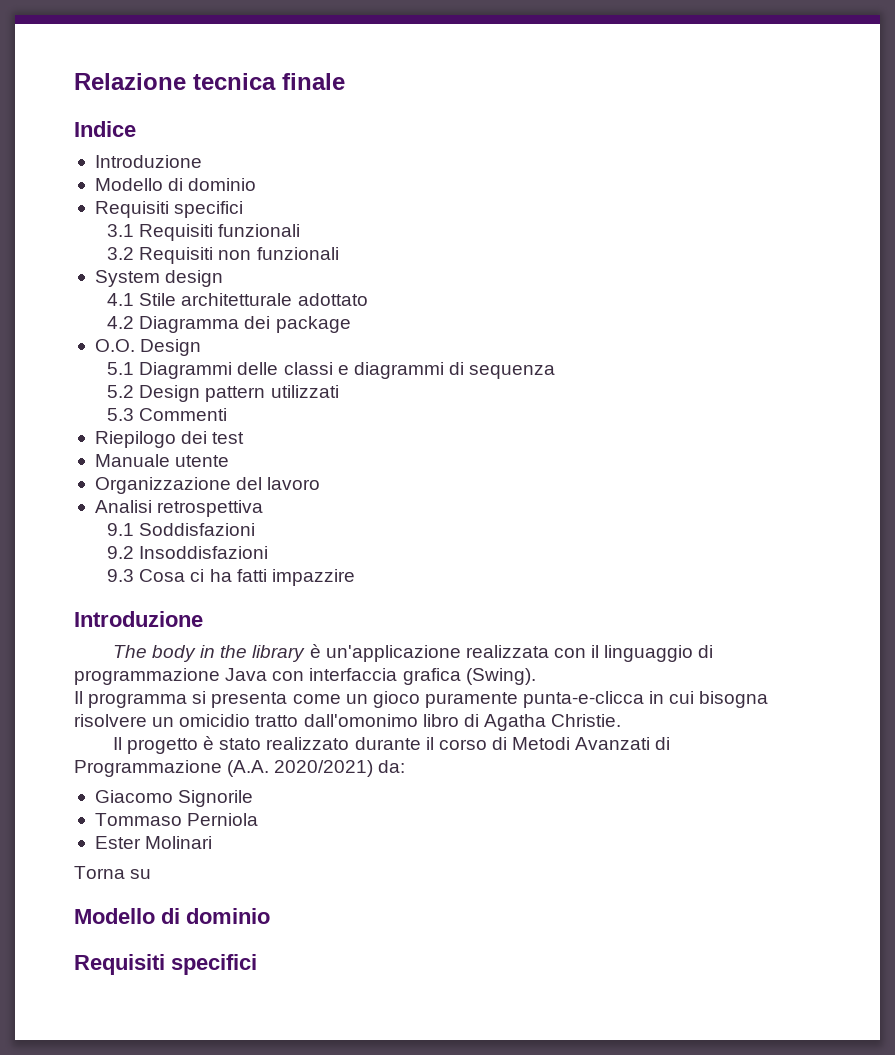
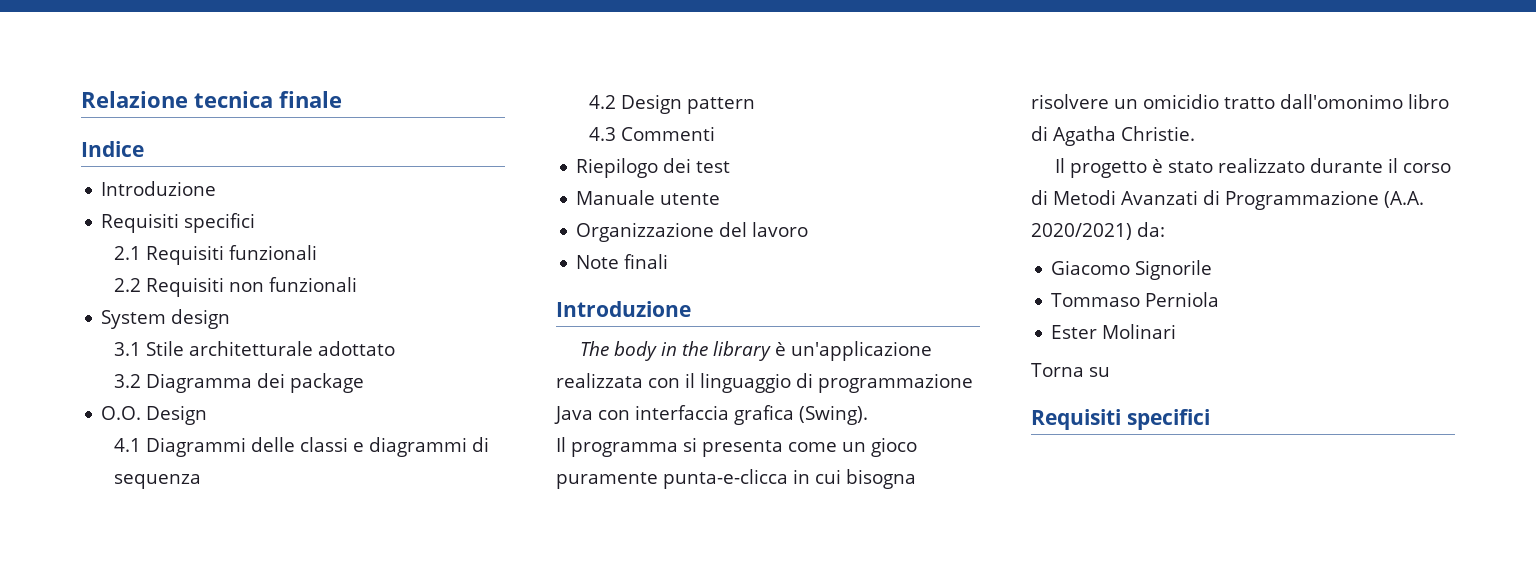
  Indice
  Introduzione
- Modello di dominio
- 3.1 Requisiti funzionali
+ 2.1 Requisiti funzionali
- 3.2 Requisiti non funzionali
+ 2.2 Requisiti non funzionali
- 4.1 Stile architetturale adottato
+ 3.1 Stile architetturale adottato
- 4.2 Diagramma dei package
+ 3.2 Diagramma dei package
- 5.1 Diagrammi delle classi e diagrammi di sequenza
+ 4.1 Diagrammi delle classi e diagrammi di sequenza
- 5.2 Design pattern utilizzati
- 5.3 Commenti
+ 4.2 Design pattern
+ 4.3 Commenti
- Analisi retrospettiva
- 9.1 Soddisfazioni
- 9.2 Insoddisfazioni
- 9.3 Cosa ci ha fatti impazzire
+ Note finali
  Torna su
- Modello di dominio

